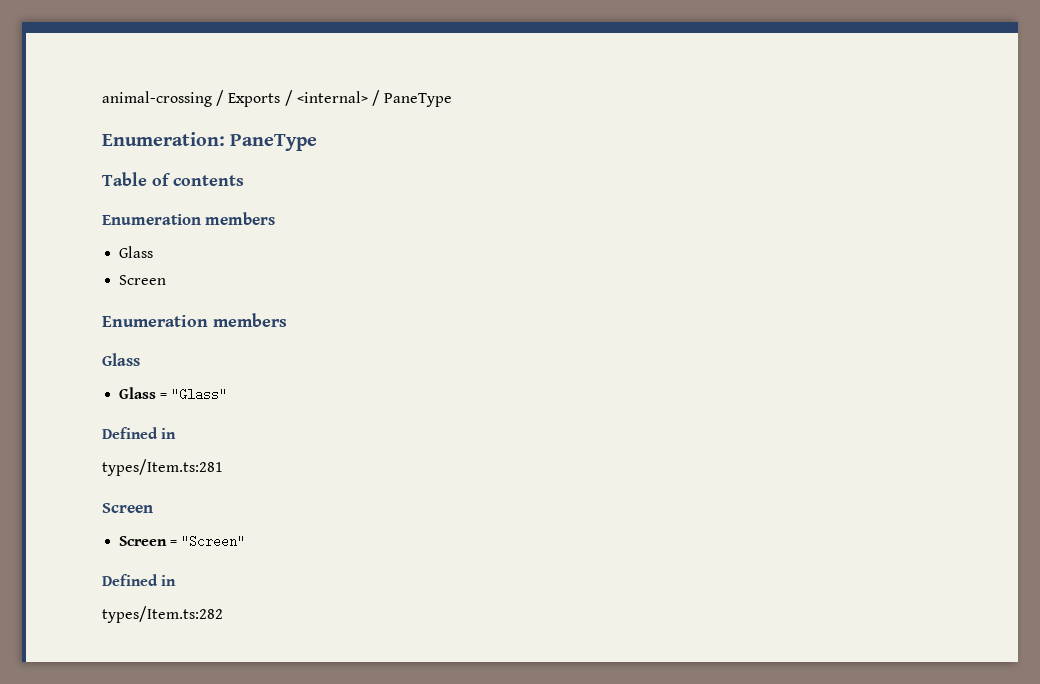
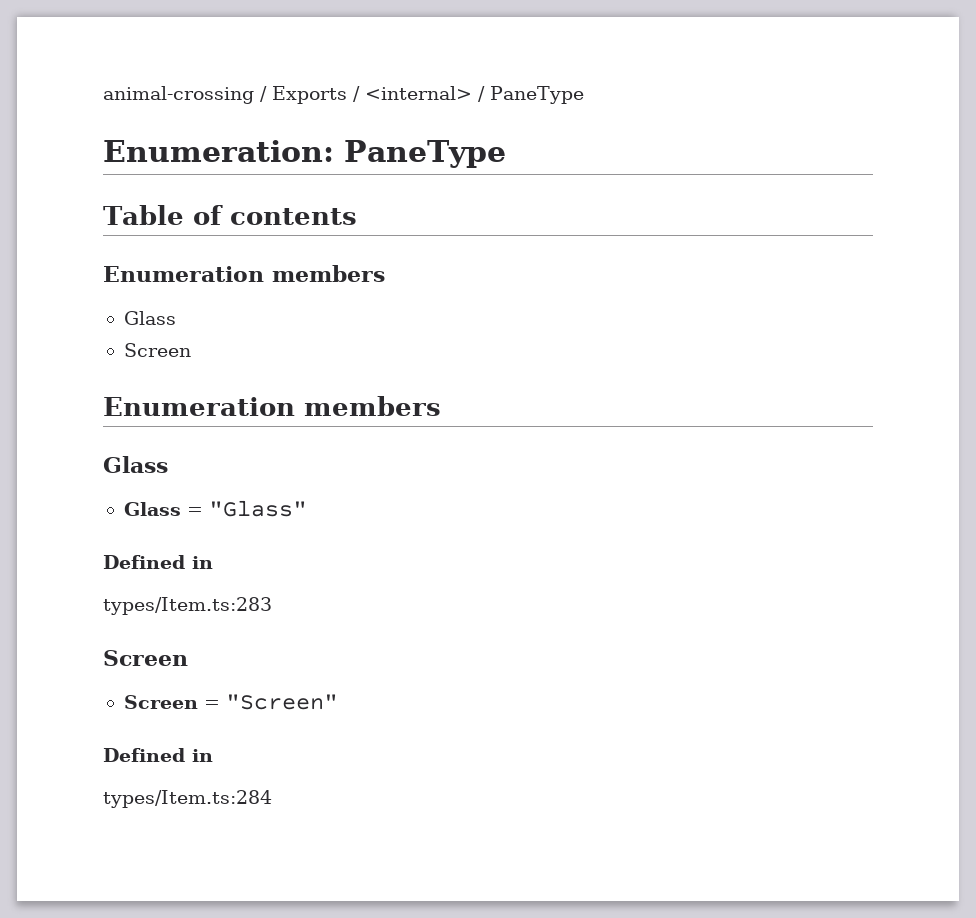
- types/Item.ts:281
+ types/Item.ts:283
- types/Item.ts:282
+ types/Item.ts:284

